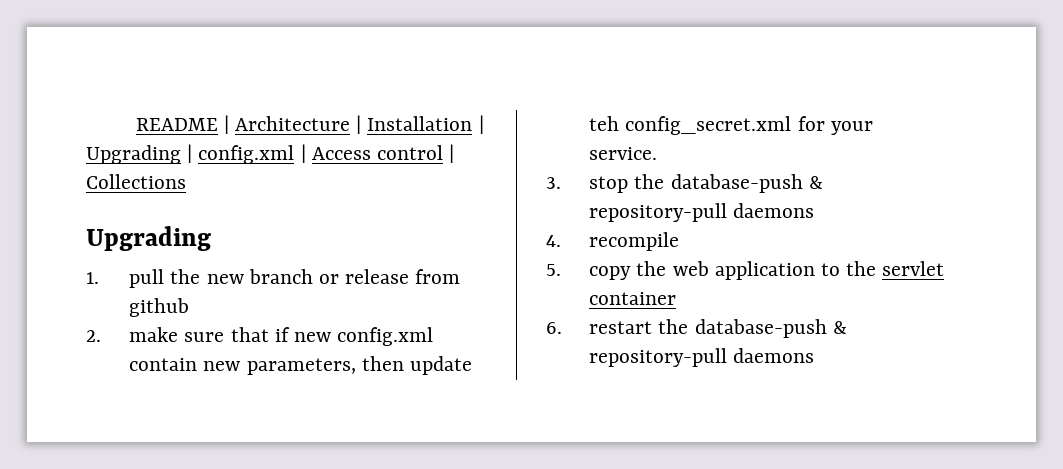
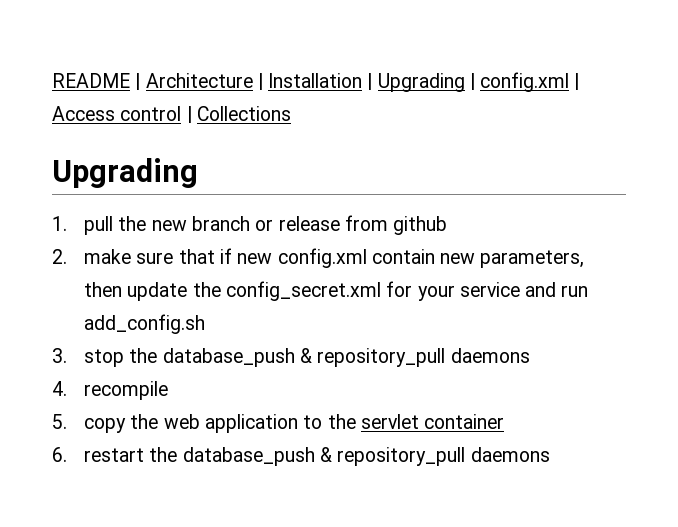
- 2. make sure that if new config.xml contain new parameters, then update teh config_secret.xml for your service.
+ 2. make sure that if new config.xml contain new parameters, then update the config_secret.xml for your service and run add_config.sh
- 3. stop the database-push & repository-pull daemons
+ 3. stop the database_push & repository_pull daemons
- 6. restart the database-push & repository-pull daemons
+ 6. restart the database_push & repository_pull daemons

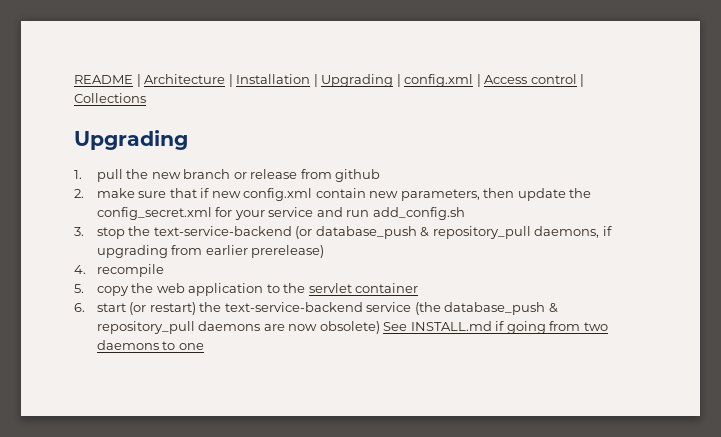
- 3. stop the database_push & repository_pull daemons
+ 3. stop the text-service-backend (or database_push & repository_pull daemons, if upgrading from earlier prerelease)
- 6. restart the database_push & repository_pull daemons
+ 6. start (or restart) the text-service-backend service (the database_push & repository_pull daemons are now obsolete) See INSTALL.md if going from two daemons to one

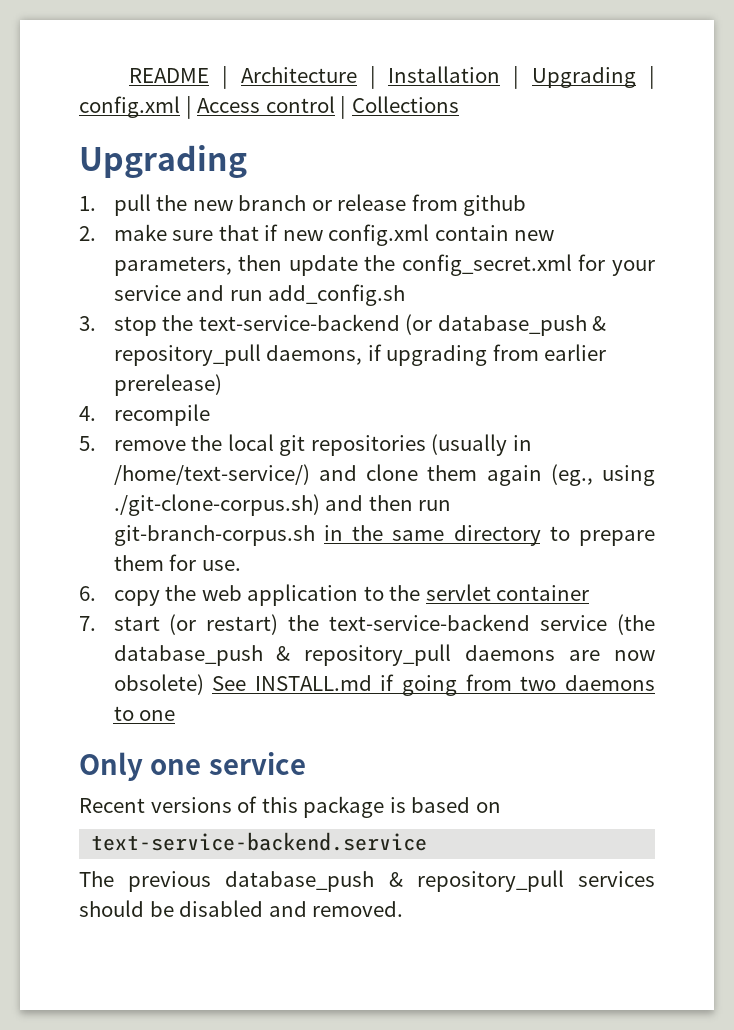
- 5. copy the web application to the servlet container
+ 5. remove the local git repositories (usually in /home/text-service/) and clone them again (eg., using ./git-clone-corpus.sh) and then run git-branch-corpus.sh in the same directory to prepare them for use.
+ 6. copy the web application to the servlet container
- 6. start (or restart) the text-service-backend service (the database_push & repository_pull daemons are now obsolete) See INSTALL.md if going from two daemons to one
+ 7. start (or restart) the text-service-backend service (the database_push & repository_pull daemons are now obsolete) See INSTALL.md if going from two daemons to one
+ Only one service
+ Recent versions of this package is based on
+ text-service-backend.service
+ The previous database_push & repository_pull services should be disabled and removed.

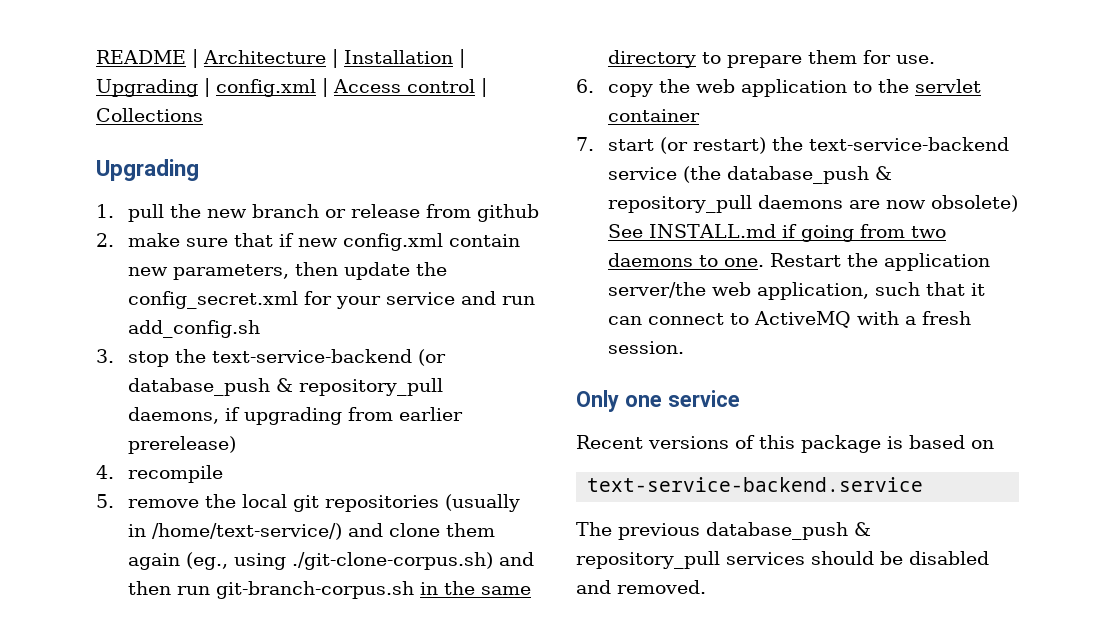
- 7. start (or restart) the text-service-backend service (the database_push & repository_pull daemons are now obsolete) See INSTALL.md if going from two daemons to one
+ 7. start (or restart) the text-service-backend service (the database_push & repository_pull daemons are now obsolete) See INSTALL.md if going from two daemons to one. Restart the application server/the web application, such that it can connect to ActiveMQ with a fresh session.

